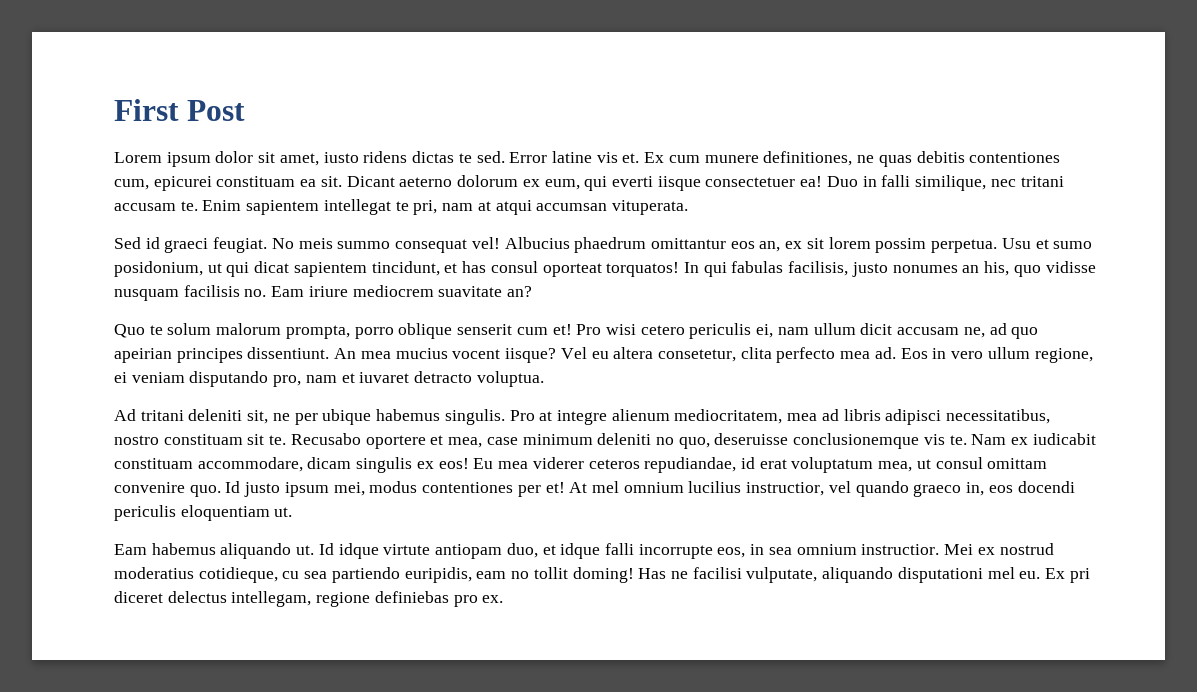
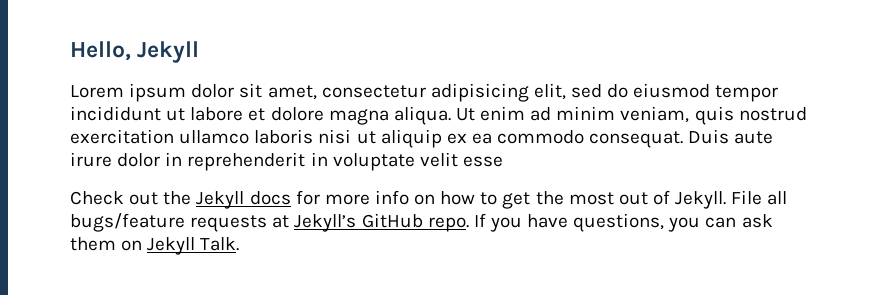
- First Post
+ Hello, Jekyll
- Lorem ipsum dolor sit amet, iusto ridens dictas te sed. Error latine vis et. Ex cum munere definitiones, ne quas debitis contentiones cum, epicurei constituam ea sit. Dicant aeterno dolorum ex eum, qui everti iisque consectetuer ea! Duo in falli similique, nec tritani accusam te. Enim sapientem intellegat te pri, nam at atqui accumsan vituperata.
- Sed id graeci feugiat. No meis summo consequat vel! Albucius phaedrum omittantur eos an, ex sit lorem possim perpetua. Usu et sumo posidonium, ut qui dicat sapientem tincidunt, et has consul oporteat torquatos! In qui fabulas facilisis, justo nonumes an his, quo vidisse nusquam facilisis no. Eam iriure mediocrem suavitate an?
- Quo te solum malorum prompta, porro oblique senserit cum et! Pro wisi cetero periculis ei, nam ullum dicit accusam ne, ad quo apeirian principes dissentiunt. An mea mucius vocent iisque? Vel eu altera consetetur, clita perfecto mea ad. Eos in vero ullum regione, ei veniam disputando pro, nam et iuvaret detracto voluptua.
- Ad tritani deleniti sit, ne per ubique habemus singulis. Pro at integre alienum mediocritatem, mea ad libris adipisci necessitatibus, nostro constituam sit te. Recusabo oportere et mea, case minimum deleniti no quo, deseruisse conclusionemque vis te. Nam ex iudicabit constituam accommodare, dicam singulis ex eos! Eu mea viderer ceteros repudiandae, id erat voluptatum mea, ut consul omittam convenire quo. Id justo ipsum mei, modus contentiones per et! At mel omnium lucilius instructior, vel quando graeco in, eos docendi periculis eloquentiam ut.
- Eam habemus aliquando ut. Id idque virtute antiopam duo, et idque falli incorrupte eos, in sea omnium instructior. Mei ex nostrud moderatius cotidieque, cu sea partiendo euripidis, eam no tollit doming! Has ne facilisi vulputate, aliquando disputationi mel eu. Ex pri diceret delectus intellegam, regione definiebas pro ex.
+ Lorem ipsum dolor sit amet, consectetur adipisicing elit, sed do eiusmod tempor incididunt ut labore et dolore magna aliqua. Ut enim ad minim veniam, quis nostrud exercitation ullamco laboris nisi ut aliquip ex ea commodo consequat. Duis aute irure dolor in reprehenderit in voluptate velit esse
+ Check out the Jekyll docs for more info on how to get the most out of Jekyll. File all bugs/feature requests at Jekyll’s GitHub repo. If you have questions, you can ask them on Jekyll Talk.

